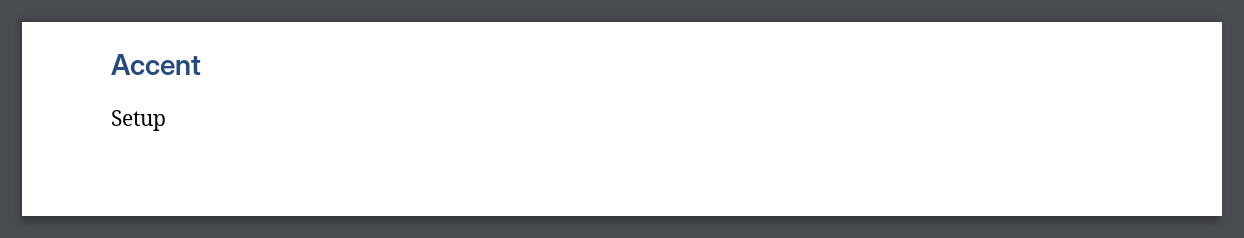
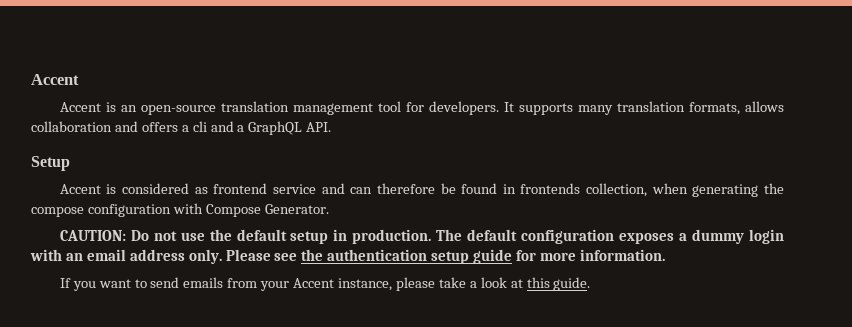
+ Accent is an open-source translation management tool for developers. It supports many translation formats, allows collaboration and offers a cli and a GraphQL API.
  Setup
+ Accent is considered as frontend service and can therefore be found in frontends collection, when generating the compose configuration with Compose Generator.
+ CAUTION: Do not use the default setup in production. The default configuration exposes a dummy login with an email address only. Please see the authentication setup guide for more information.
+ If you want to send emails from your Accent instance, please take a look at this guide.

